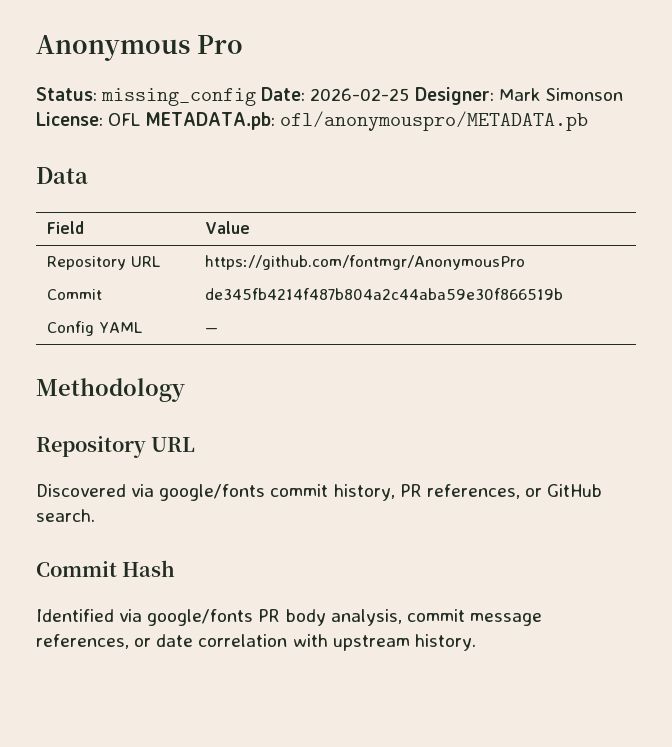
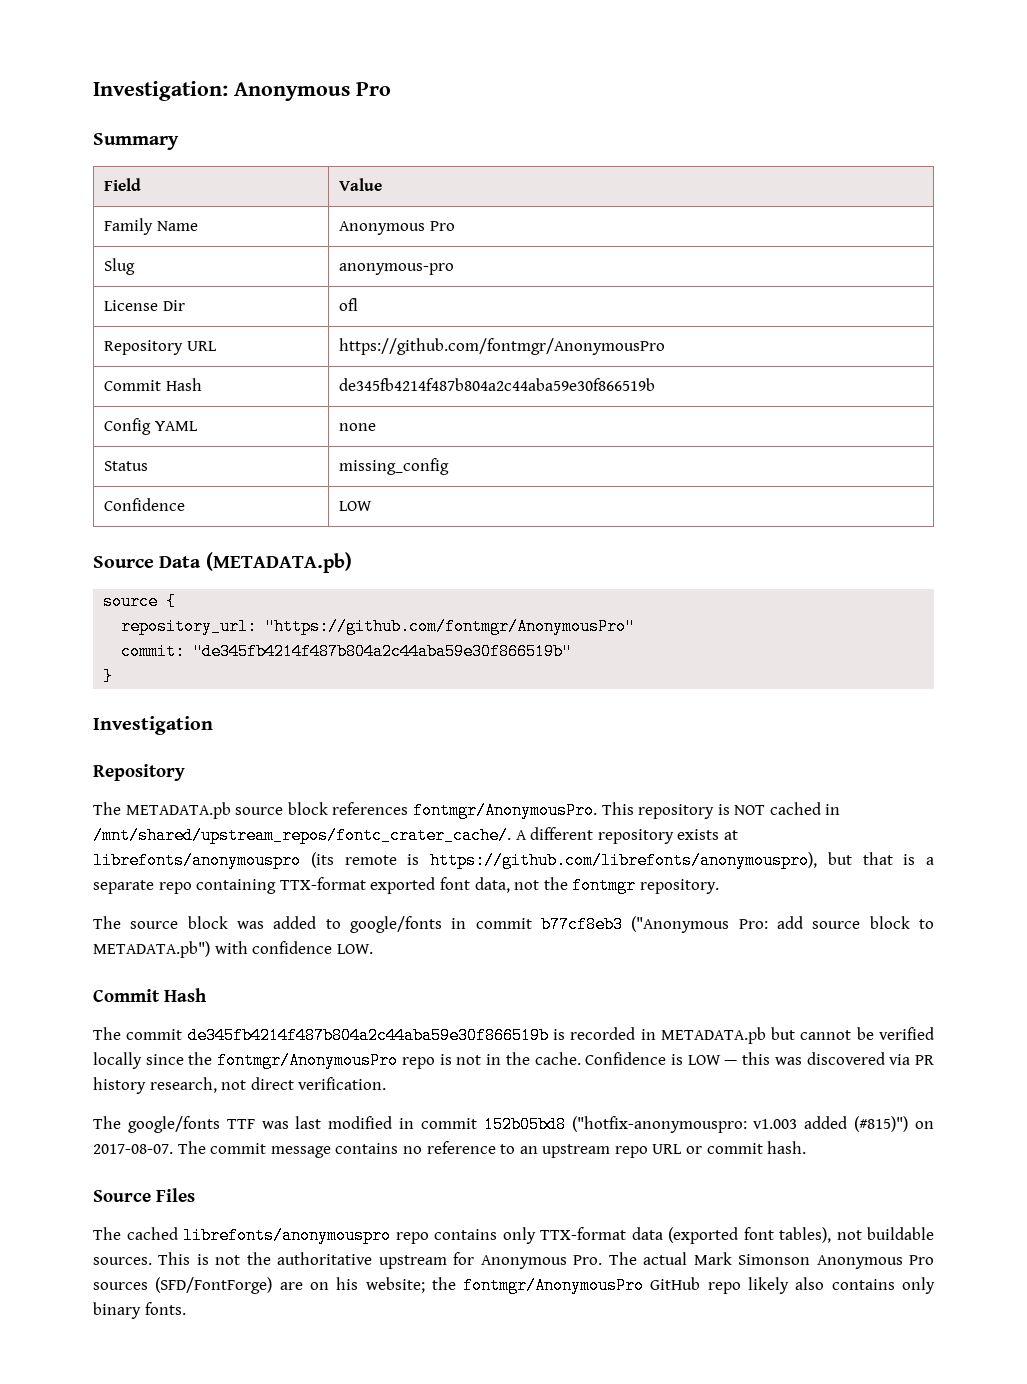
- Anonymous Pro
- Status: missing_config Date: 2026-02-25 Designer: Mark Simonson License: OFL METADATA.pb: ofl/anonymouspro/METADATA.pb
- Data
+ Investigation: Anonymous Pro
+ Summary
  Field | Value
+ Family Name | Anonymous Pro
+ Slug | anonymous-pro
+ License Dir | ofl
- Commit | de345fb4214f487b804a2c44aba59e30f866519b
+ Commit Hash | de345fb4214f487b804a2c44aba59e30f866519b
- Config YAML | —
- Methodology
- Repository URL
- Discovered via google/fonts commit history, PR references, or GitHub search.
+ Config YAML | none
+ Status | missing_config
+ Confidence | LOW
+ Source Data (METADATA.pb)
+ source {
+ repository_url: "https://github.com/fontmgr/AnonymousPro"
+ commit: "de345fb4214f487b804a2c44aba59e30f866519b"
+ }
+ Investigation
+ Repository
+ The METADATA.pb source block references fontmgr/AnonymousPro. This repository is NOT cached in /mnt/shared/upstream_repos/fontc_crater_cache/. A different repository exists at librefonts/anonymouspro (its remote is https://github.com/librefonts/anonymouspro), but that is a separate repo containing TTX-format exported font data, not the fontmgr repository.
+ The source block was added to google/fonts in commit b77cf8eb3 ("Anonymous Pro: add source block to METADATA.pb") with confidence LOW.
  Commit Hash
- Identified via google/fonts PR body analysis, commit message references, or date correlation with upstream history.
+ The commit de345fb4214f487b804a2c44aba59e30f866519b is recorded in METADATA.pb but cannot be verified locally since the fontmgr/AnonymousPro repo is not in the cache. Confidence is LOW — this was discovered via PR history research, not direct verification.
+ The google/fonts TTF was last modified in commit 152b05bd8 ("hotfix-anonymouspro: v1.003 added (#815)") on 2017-08-07. The commit message contains no reference to an upstream repo URL or commit hash.
+ Source Files
+ The cached librefonts/anonymouspro repo contains only TTX-format data (exported font tables), not buildable sources. This is not the authoritative upstream for Anonymous Pro. The actual Mark Simonson Anonymous Pro sources (SFD/FontForge) are on his website; the fontmgr/AnonymousPro GitHub repo likely also contains only binary fonts.

